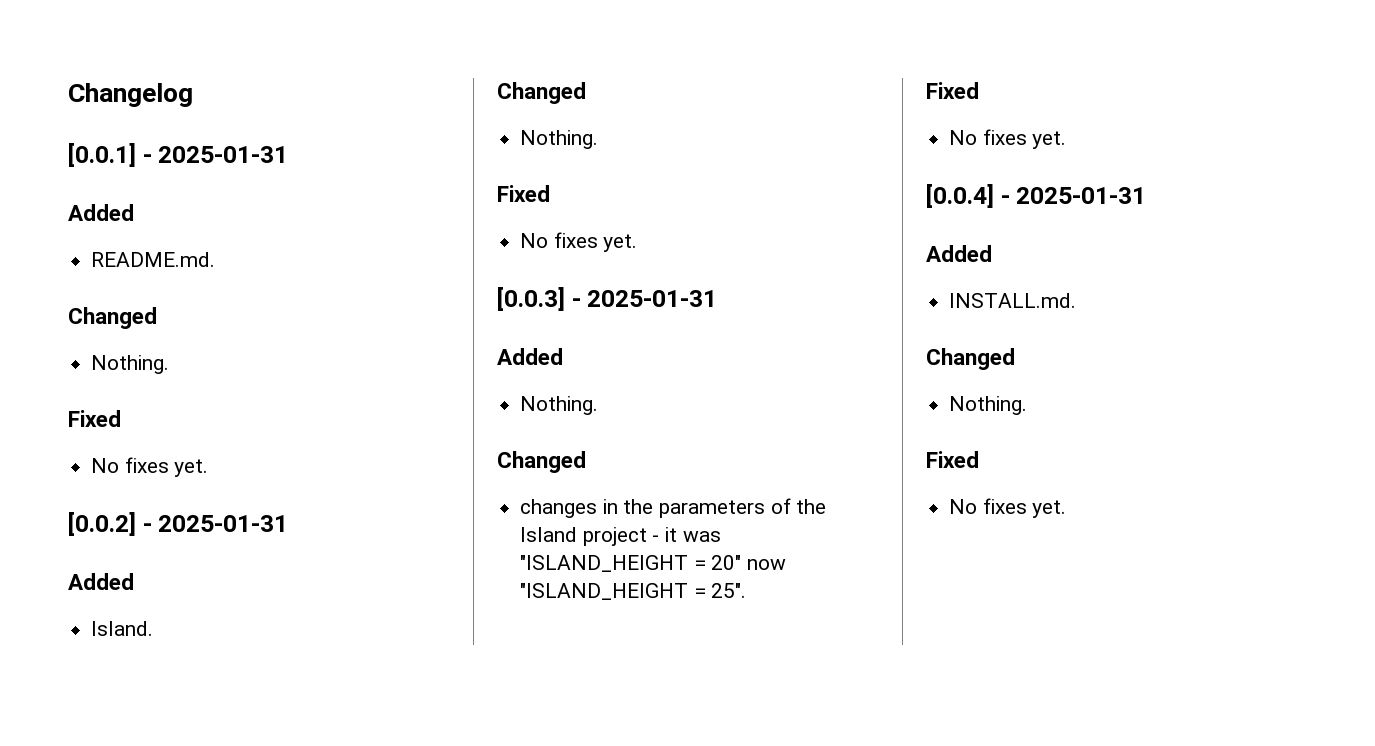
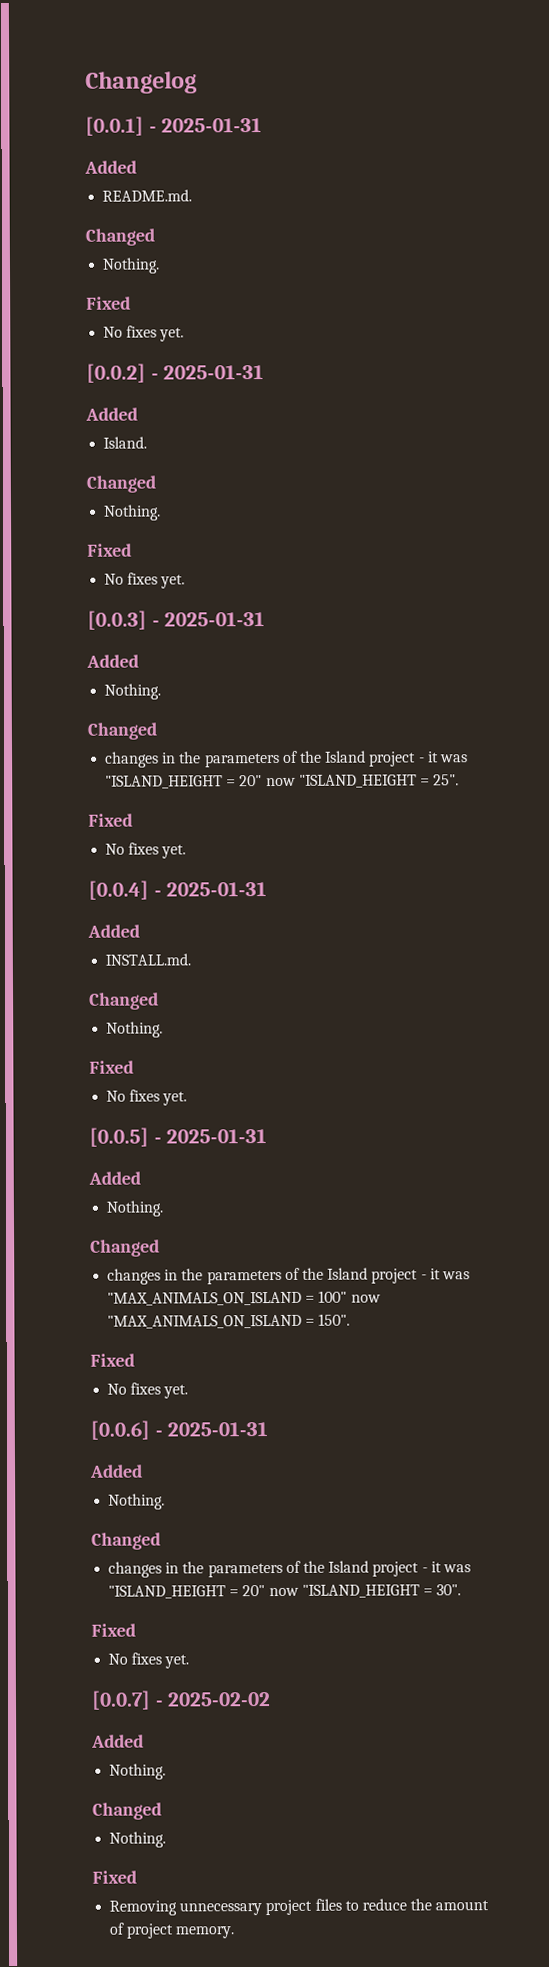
+ [0.0.5] - 2025-01-31
+ Added
+ Nothing.
+ Changed
+ changes in the parameters of the Island project - it was "MAX_ANIMALS_ON_ISLAND = 100" now "MAX_ANIMALS_ON_ISLAND = 150".
+ Fixed
+ No fixes yet.
+ [0.0.6] - 2025-01-31
+ Added
+ Nothing.
+ Changed
+ changes in the parameters of the Island project - it was "ISLAND_HEIGHT = 20" now "ISLAND_HEIGHT = 30".
+ Fixed
+ No fixes yet.
+ [0.0.7] - 2025-02-02
+ Added
+ Nothing.
+ Changed
+ Nothing.
+ Fixed
+ Removing unnecessary project files to reduce the amount of project memory.

